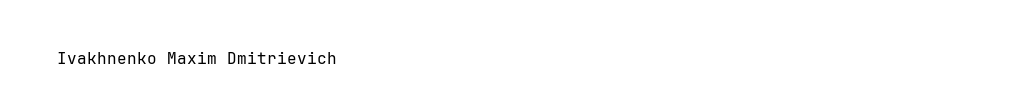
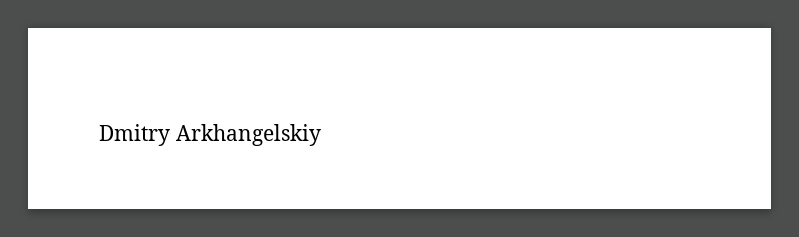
- Ivakhnenko Maxim Dmitrievich
+ Dmitry Arkhangelskiy

